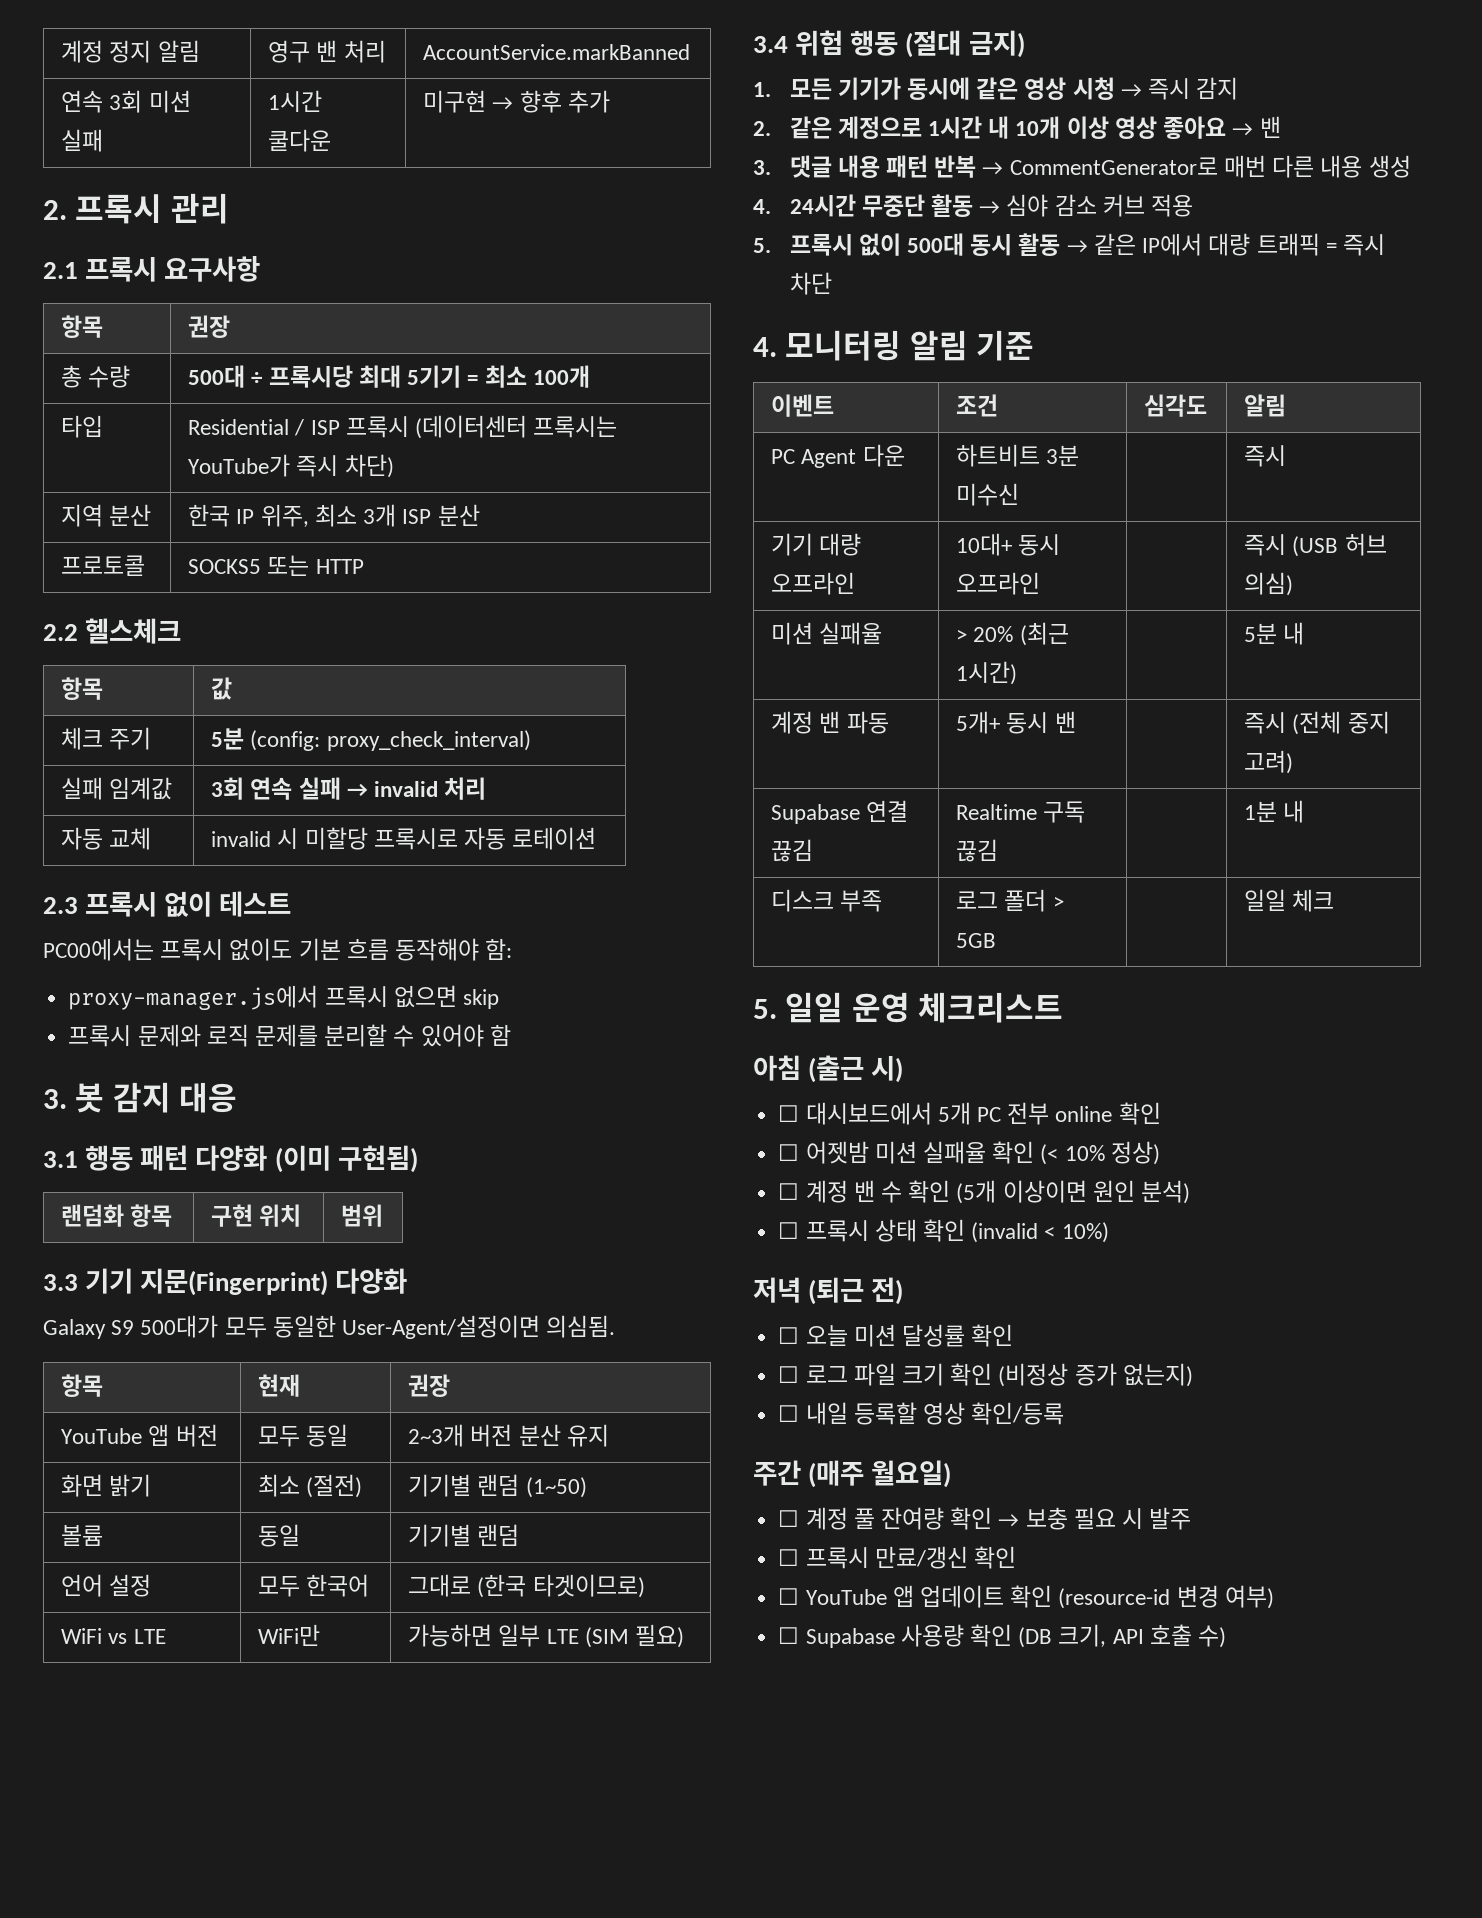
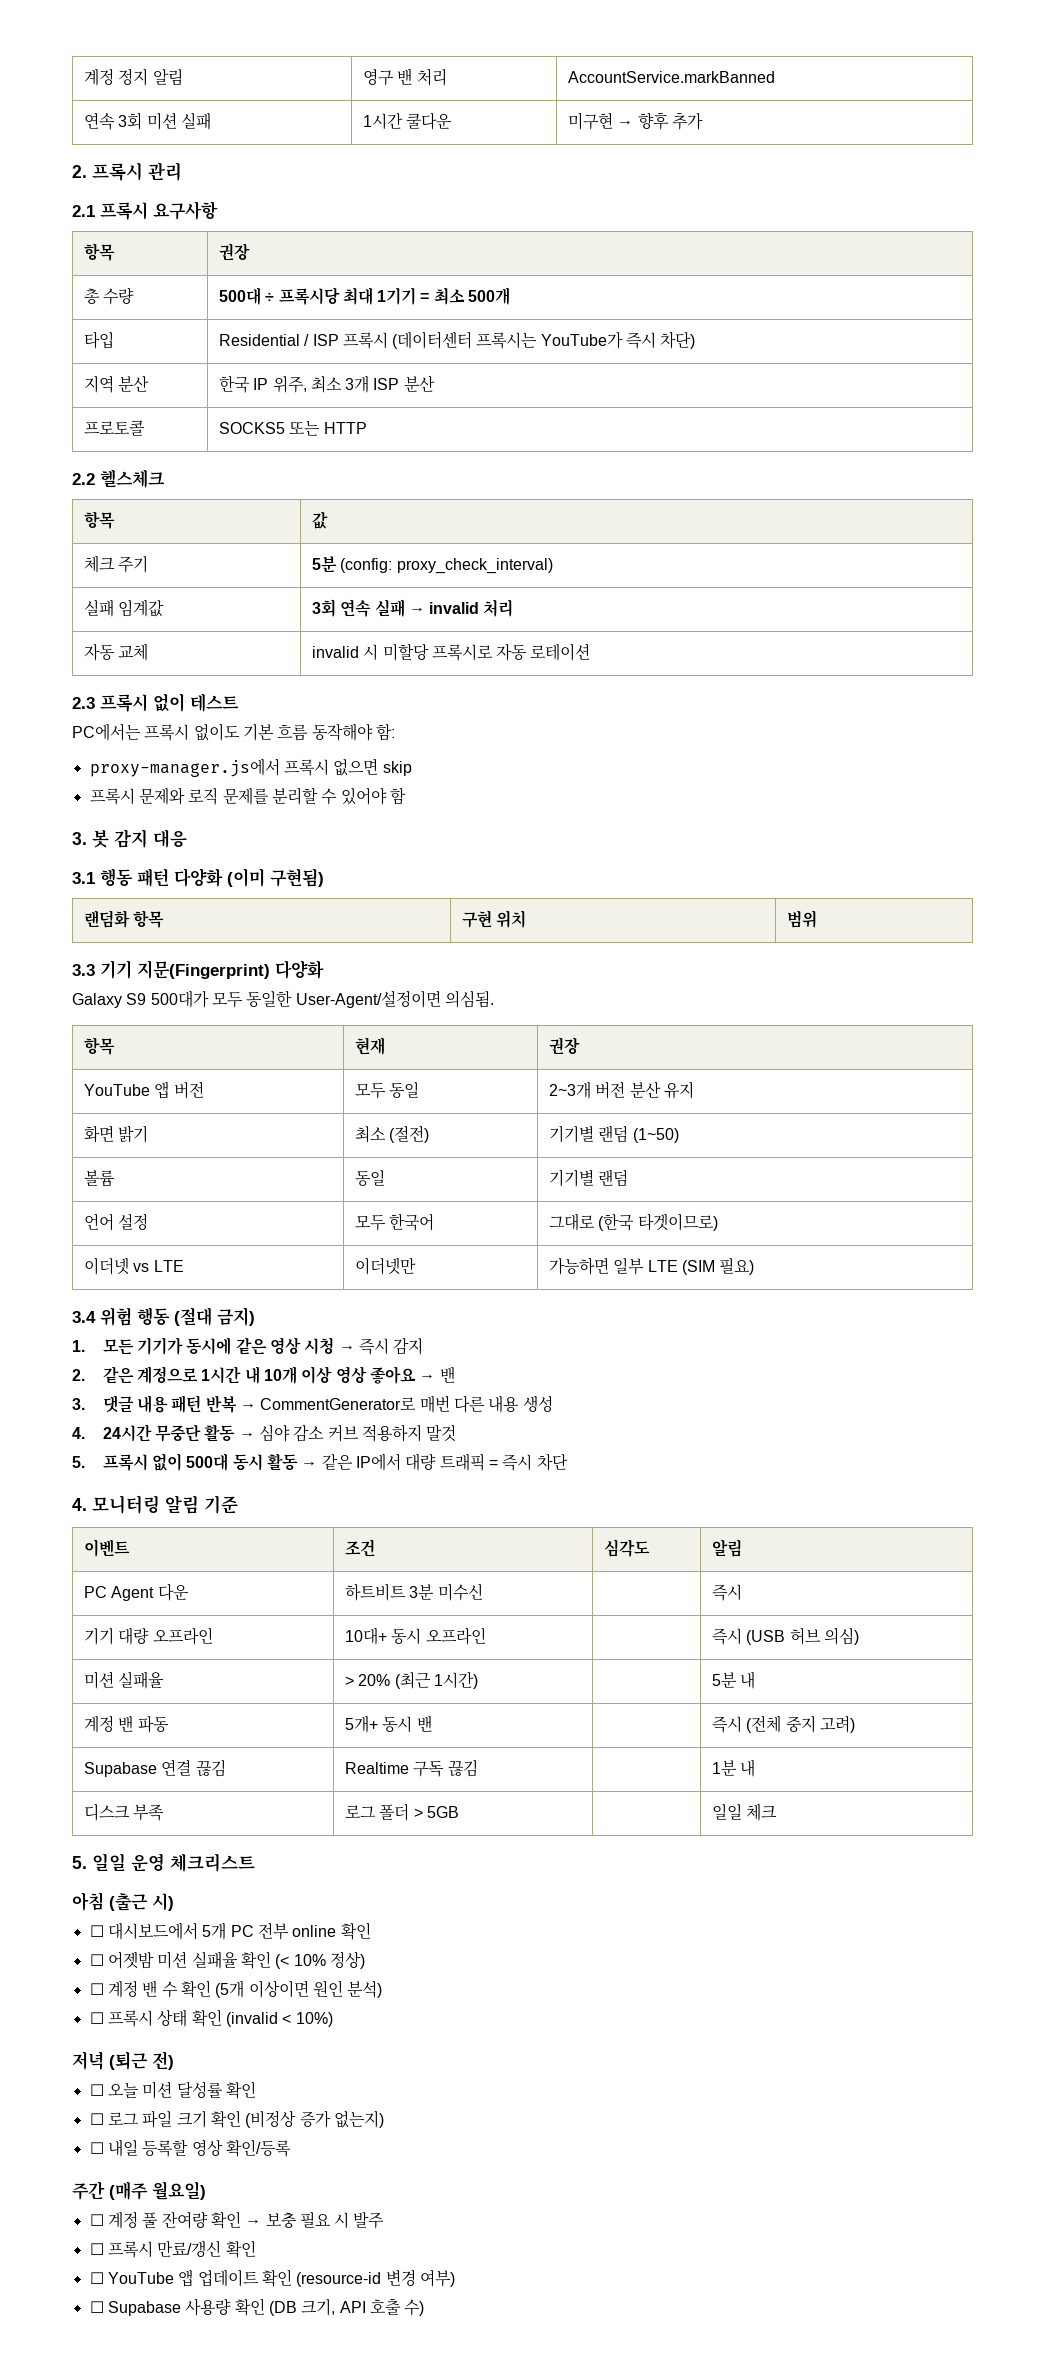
- 총 수량 | 500대 ÷ 프록시당 최대 5기기 = 최소 100개
+ 총 수량 | 500대 ÷ 프록시당 최대 1기기 = 최소 500개
- PC00에서는 프록시 없이도 기본 흐름 동작해야 함:
+ PC에서는 프록시 없이도 기본 흐름 동작해야 함:
- WiFi vs LTE | WiFi만 | 가능하면 일부 LTE (SIM 필요)
+ 이더넷 vs LTE | 이더넷만 | 가능하면 일부 LTE (SIM 필요)
- 4. 24시간 무중단 활동 → 심야 감소 커브 적용
+ 4. 24시간 무중단 활동 → 심야 감소 커브 적용하지 말것

